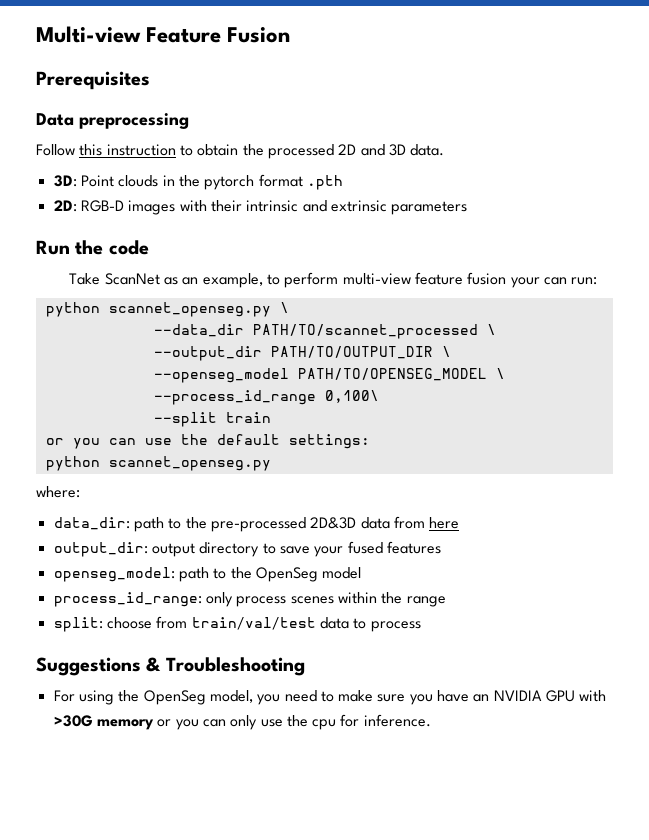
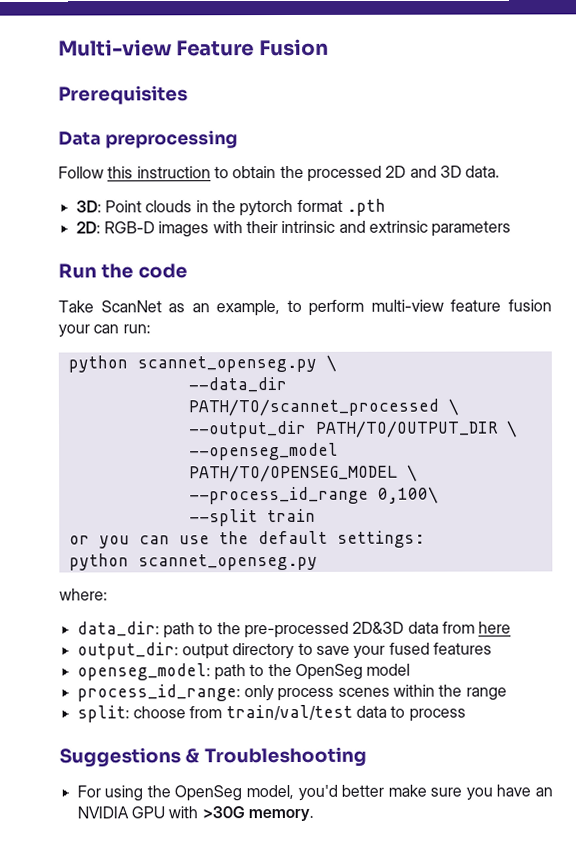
- For using the OpenSeg model, you need to make sure you have an NVIDIA GPU with >30G memory or you can only use the cpu for inference.
+ For using the OpenSeg model, you'd better make sure you have an NVIDIA GPU with >30G memory.

